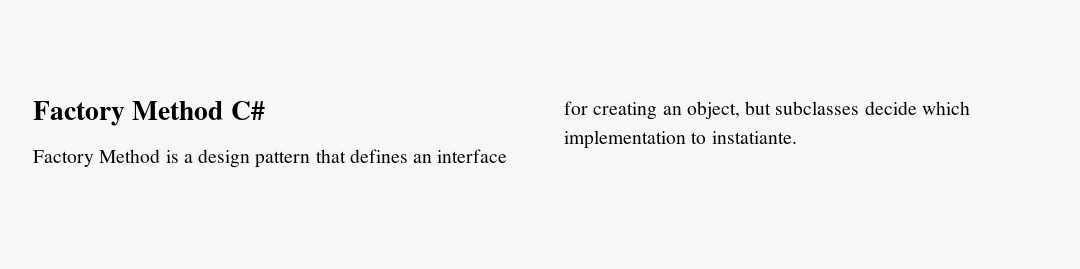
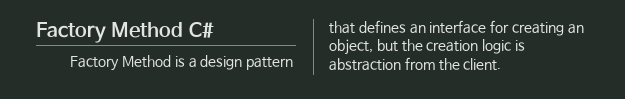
- Factory Method is a design pattern that defines an interface for creating an object, but subclasses decide which implementation to instatiante.
+ Factory Method is a design pattern that defines an interface for creating an object, but the creation logic is abstraction from the client.

